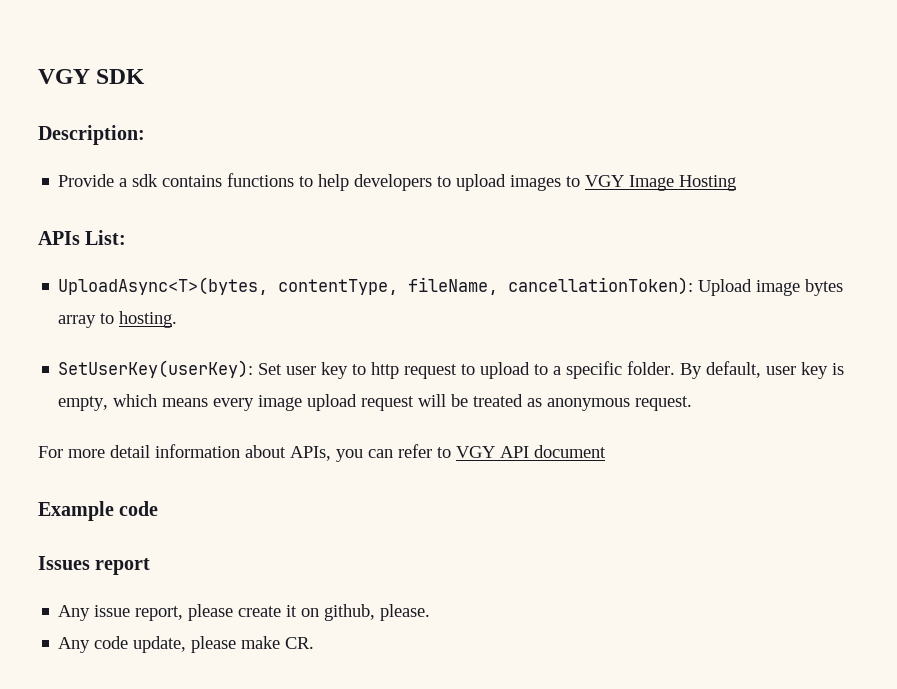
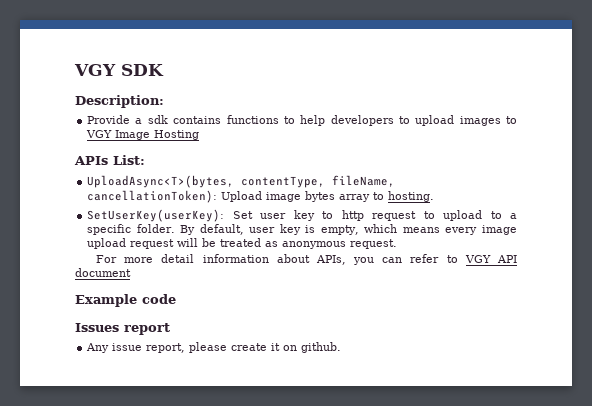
- Any issue report, please create it on github, please.
- Any code update, please make CR.
+ Any issue report, please create it on github.

